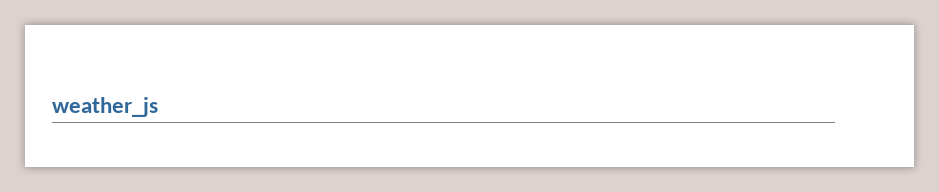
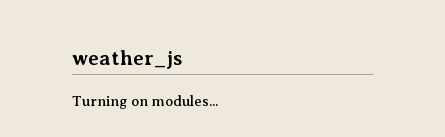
+ Turning on modules...

